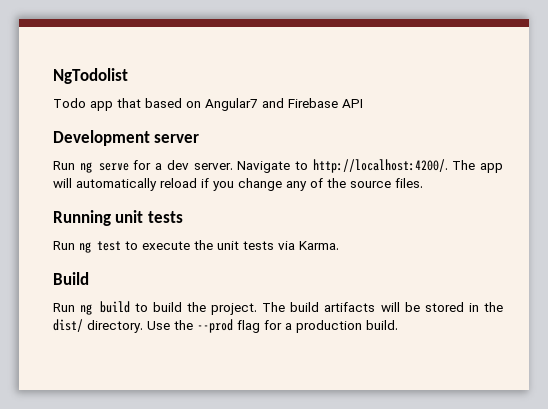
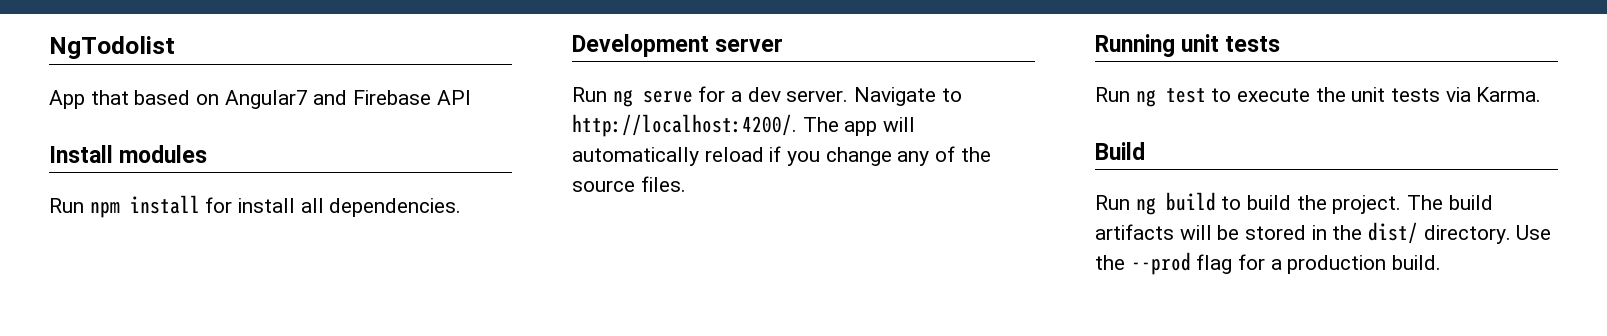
- Todo app that based on Angular7 and Firebase API
+ App that based on Angular7 and Firebase API
+ Install modules
+ Run npm install for install all dependencies.

